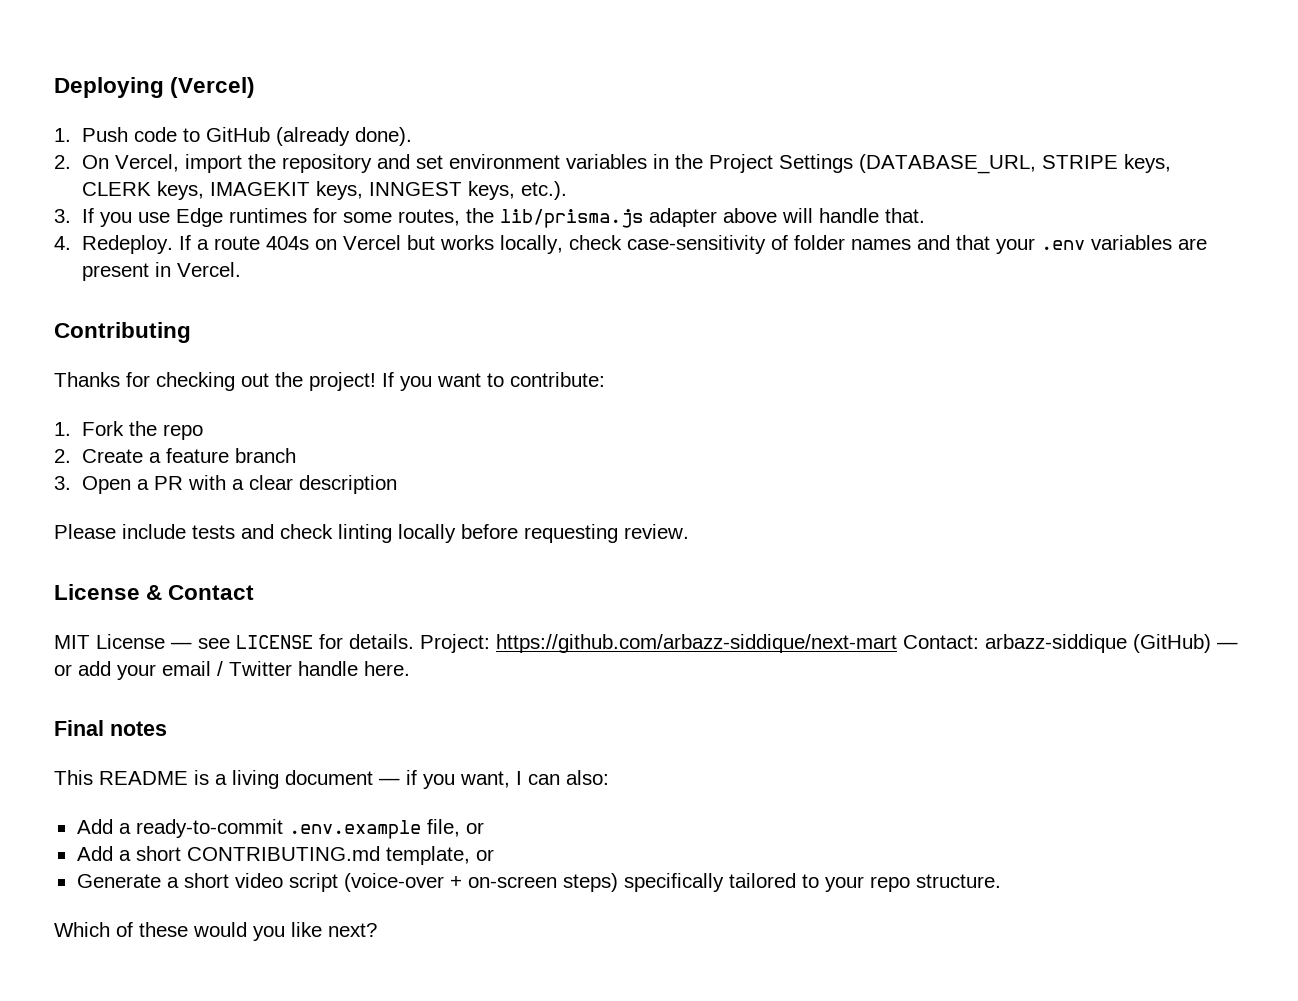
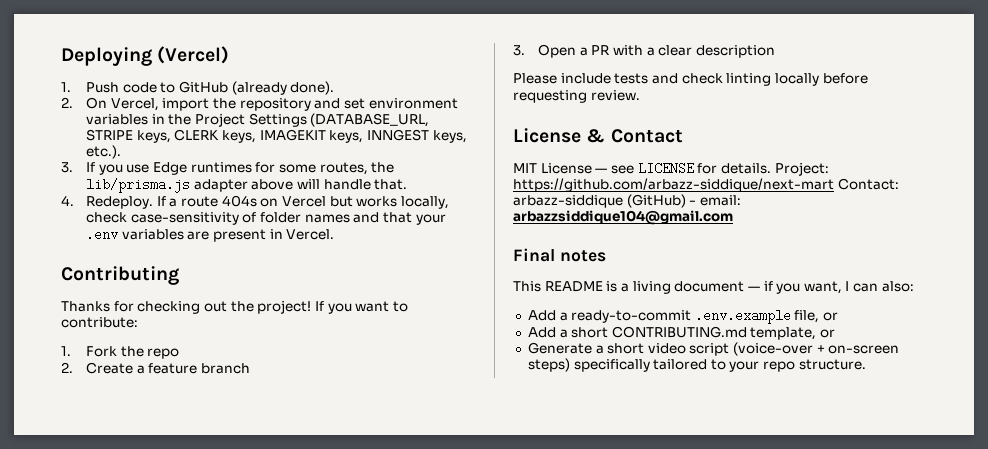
- Project: https://github.com/arbazz-siddique/next-mart Contact: arbazz-siddique (GitHub) — or add your email / Twitter handle here.
+ Project: https://github.com/arbazz-siddique/next-mart Contact: arbazz-siddique (GitHub) - email: arbazzsiddique104@gmail.com
- Which of these would you like next?

